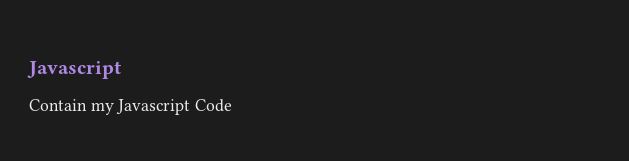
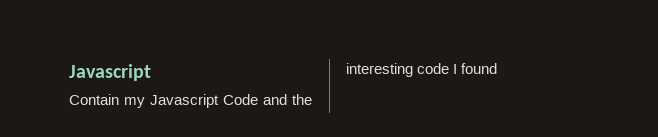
- Contain my Javascript Code
+ Contain my Javascript Code and the interesting code I found

